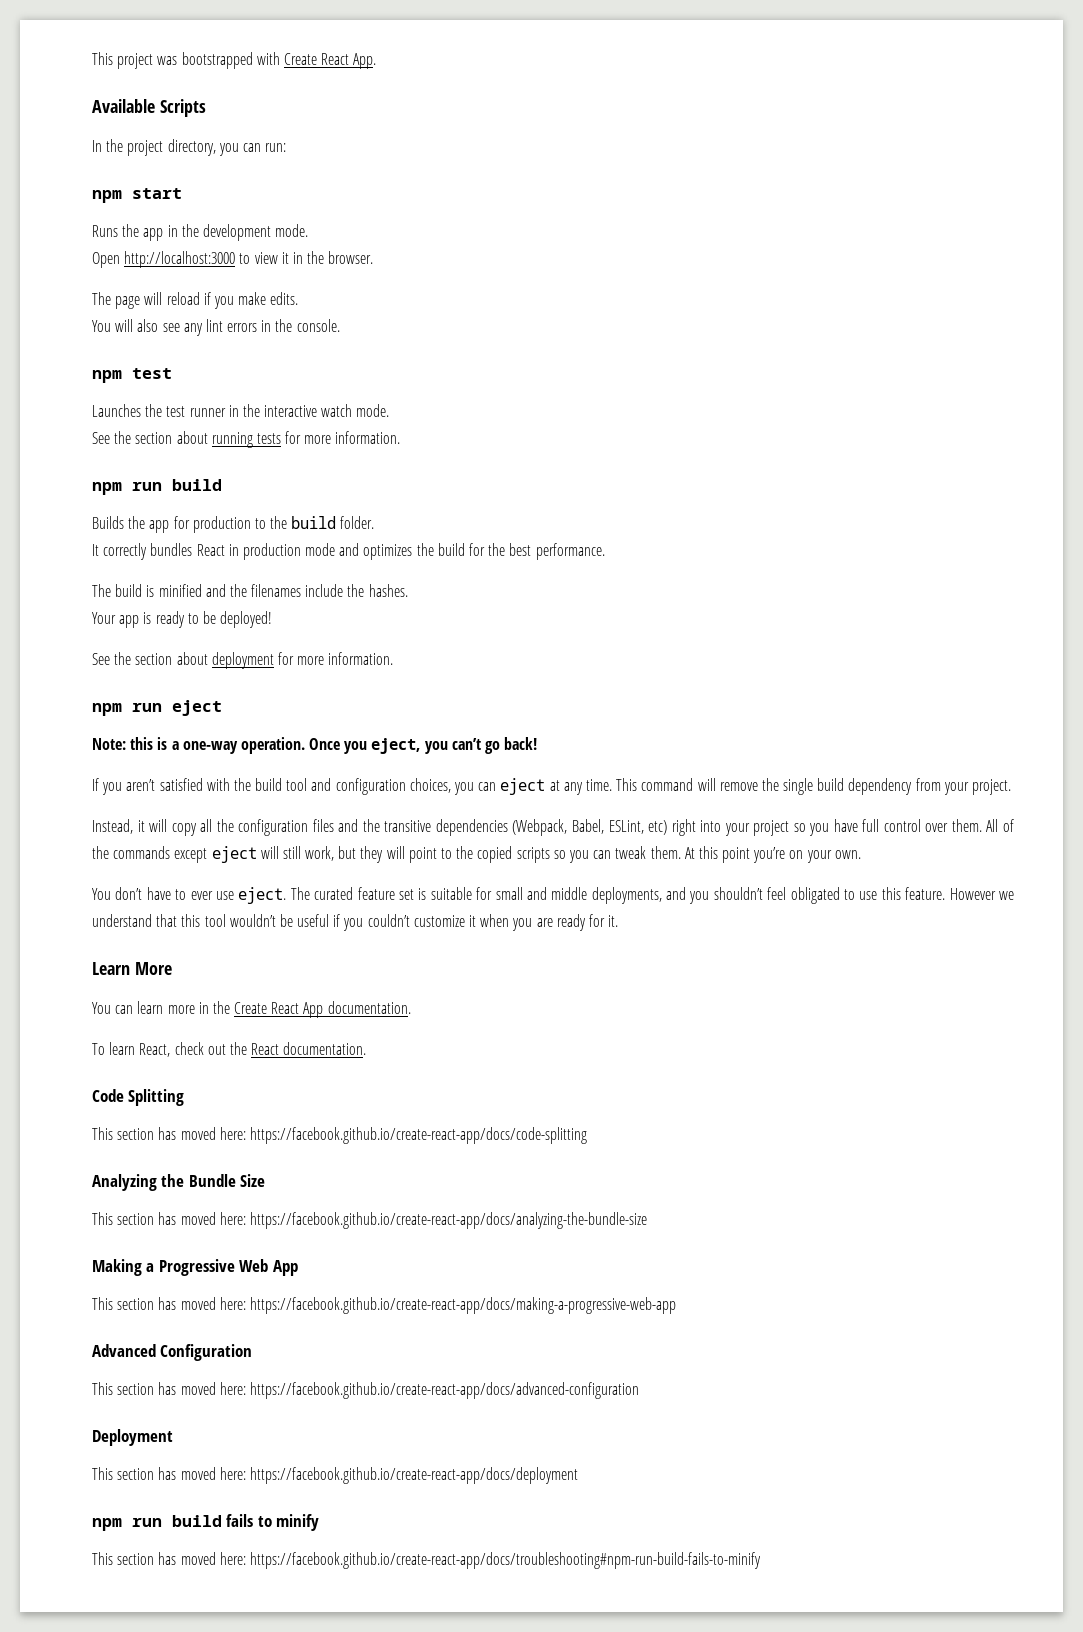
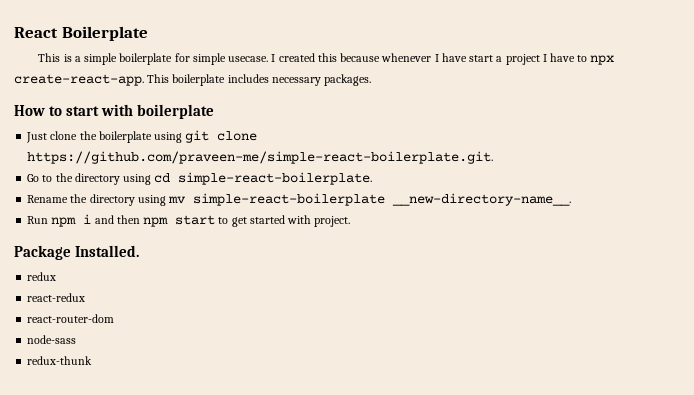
- This project was bootstrapped with Create React App.
- Available Scripts
- In the project directory, you can run:
- npm start
- Runs the app in the development mode.
- Open http://localhost:3000 to view it in the browser.
- The page will reload if you make edits.
- You will also see any lint errors in the console.
- npm test
- Launches the test runner in the interactive watch mode.
- See the section about running tests for more information.
- npm run build
- Builds the app for production to the build folder.
- It correctly bundles React in production mode and optimizes the build for the best performance.
- The build is minified and the filenames include the hashes.
- Your app is ready to be deployed!
- See the section about deployment for more information.
- npm run eject
- Note: this is a one-way operation. Once you eject, you can’t go back!
- If you aren’t satisfied with the build tool and configuration choices, you can eject at any time. This command will remove the single build dependency from your project.
- Instead, it will copy all the configuration files and the transitive dependencies (Webpack, Babel, ESLint, etc) right into your project so you have full control over them. All of the commands except eject will still work, but they will point to the copied scripts so you can tweak them. At this point you’re on your own.
- You don’t have to ever use eject. The curated feature set is suitable for small and middle deployments, and you shouldn’t feel obligated to use this feature. However we understand that this tool wouldn’t be useful if you couldn’t customize it when you are ready for it.
- Learn More
- You can learn more in the Create React App documentation.
- To learn React, check out the React documentation.
- Code Splitting
- This section has moved here: https://facebook.github.io/create-react-app/docs/code-splitting
- Analyzing the Bundle Size
- This section has moved here: https://facebook.github.io/create-react-app/docs/analyzing-the-bundle-size
- Making a Progressive Web App
- This section has moved here: https://facebook.github.io/create-react-app/docs/making-a-progressive-web-app
- Advanced Configuration
- This section has moved here: https://facebook.github.io/create-react-app/docs/advanced-configuration
- Deployment
- This section has moved here: https://facebook.github.io/create-react-app/docs/deployment
- npm run build fails to minify
- This section has moved here: https://facebook.github.io/create-react-app/docs/troubleshooting#npm-run-build-fails-to-minify
+ React Boilerplate
+ This is a simple boilerplate for simple usecase. I created this because whenever I have start a project I have to npx create-react-app. This boilerplate includes necessary packages.
+ How to start with boilerplate
+ Just clone the boilerplate using git clone https://github.com/praveen-me/simple-react-boilerplate.git.
+ Go to the directory using cd simple-react-boilerplate.
+ Rename the directory using mv simple-react-boilerplate __new-directory-name__.
+ Run npm i and then npm start to get started with project.
+ Package Installed.
+ redux
+ react-redux
+ react-router-dom
+ node-sass
+ redux-thunk

